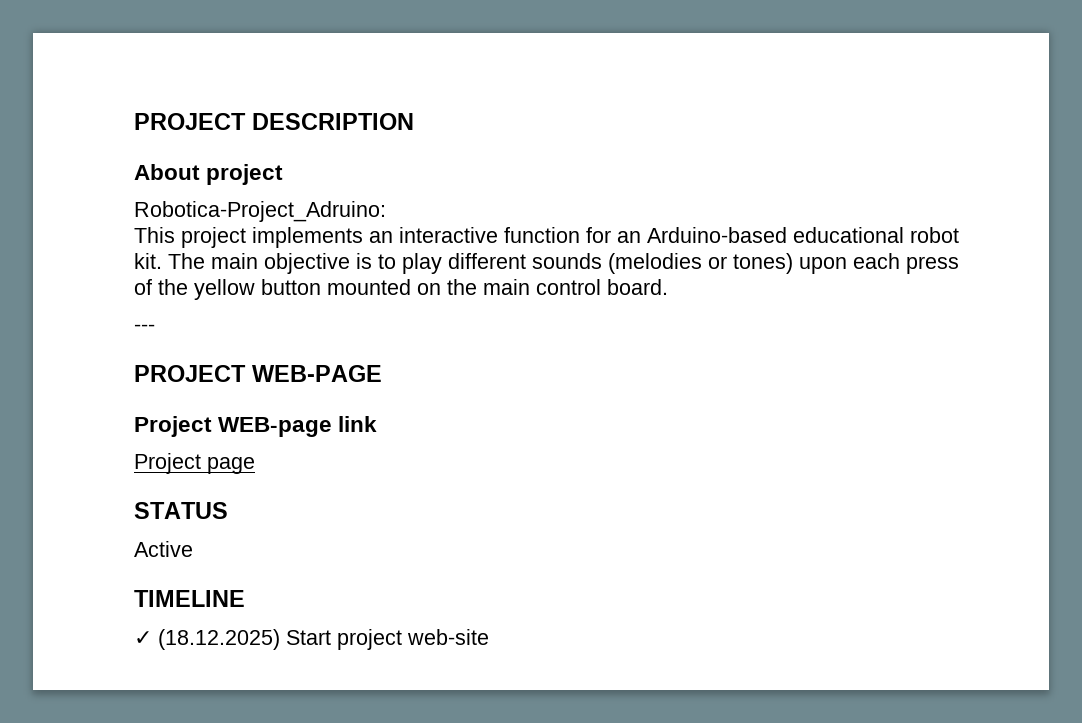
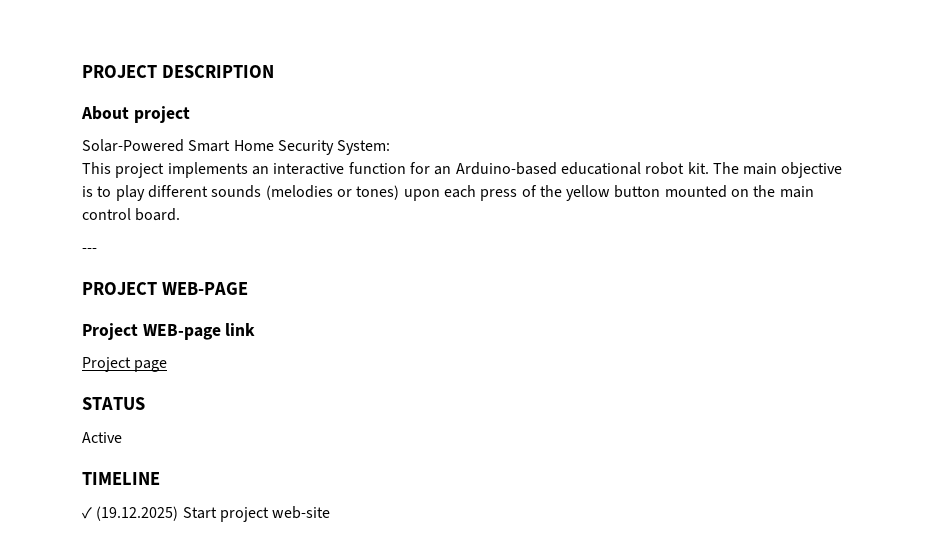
- Robotica-Project_Adruino:
+ Solar-Powered Smart Home Security System:
- ✓ (18.12.2025) Start project web-site
+ ✓ (19.12.2025) Start project web-site

